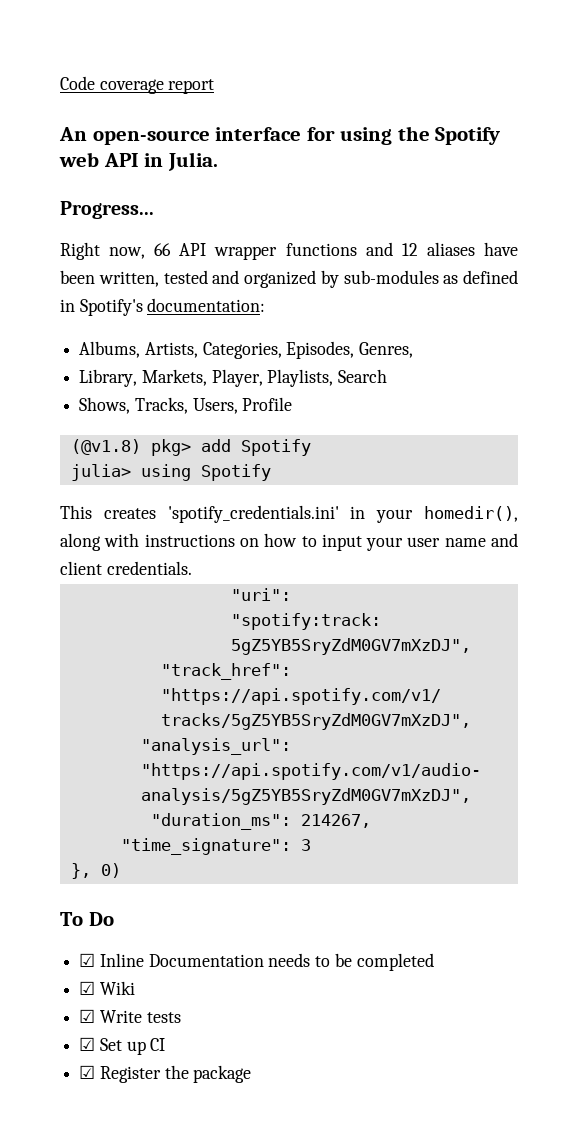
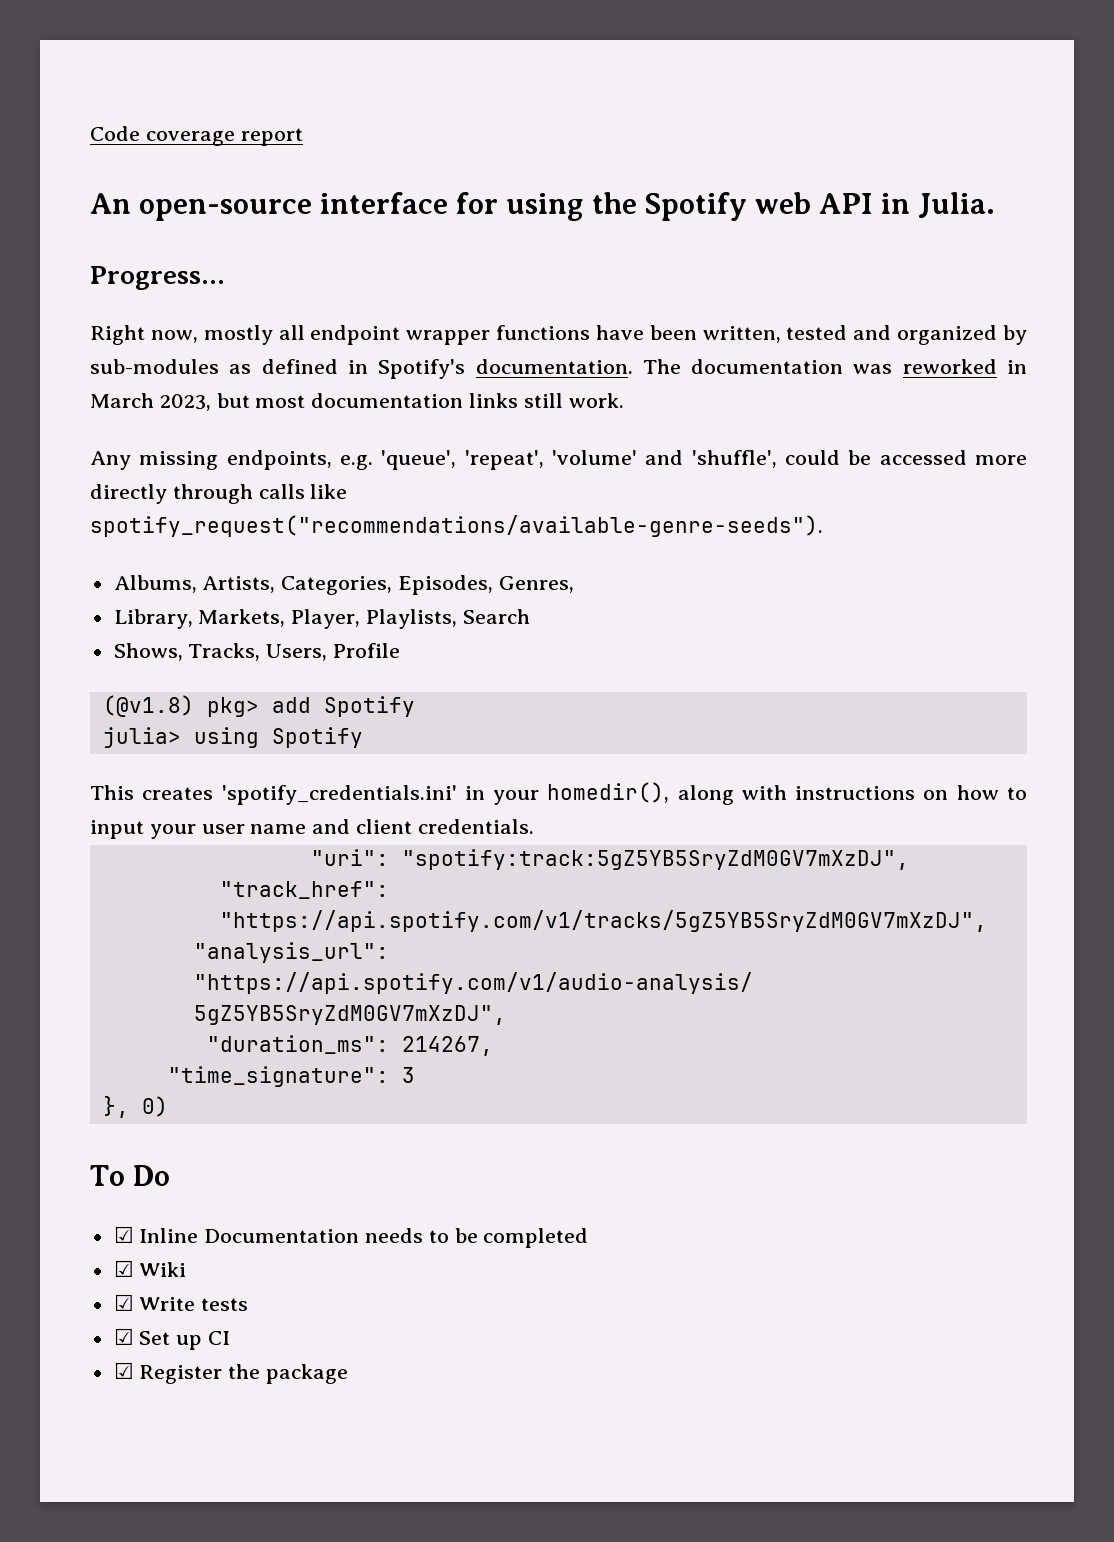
- Right now, 66 API wrapper functions and 12 aliases have been written, tested and organized by sub-modules as defined in Spotify's documentation:
+ Right now, mostly all endpoint wrapper functions have been written, tested and organized by sub-modules as defined in Spotify's documentation. The documentation was reworked in March 2023, but most documentation links still work.
+ Any missing endpoints, e.g. 'queue', 'repeat', 'volume' and 'shuffle', could be accessed more directly through calls like spotify_request("recommendations/available-genre-seeds").

